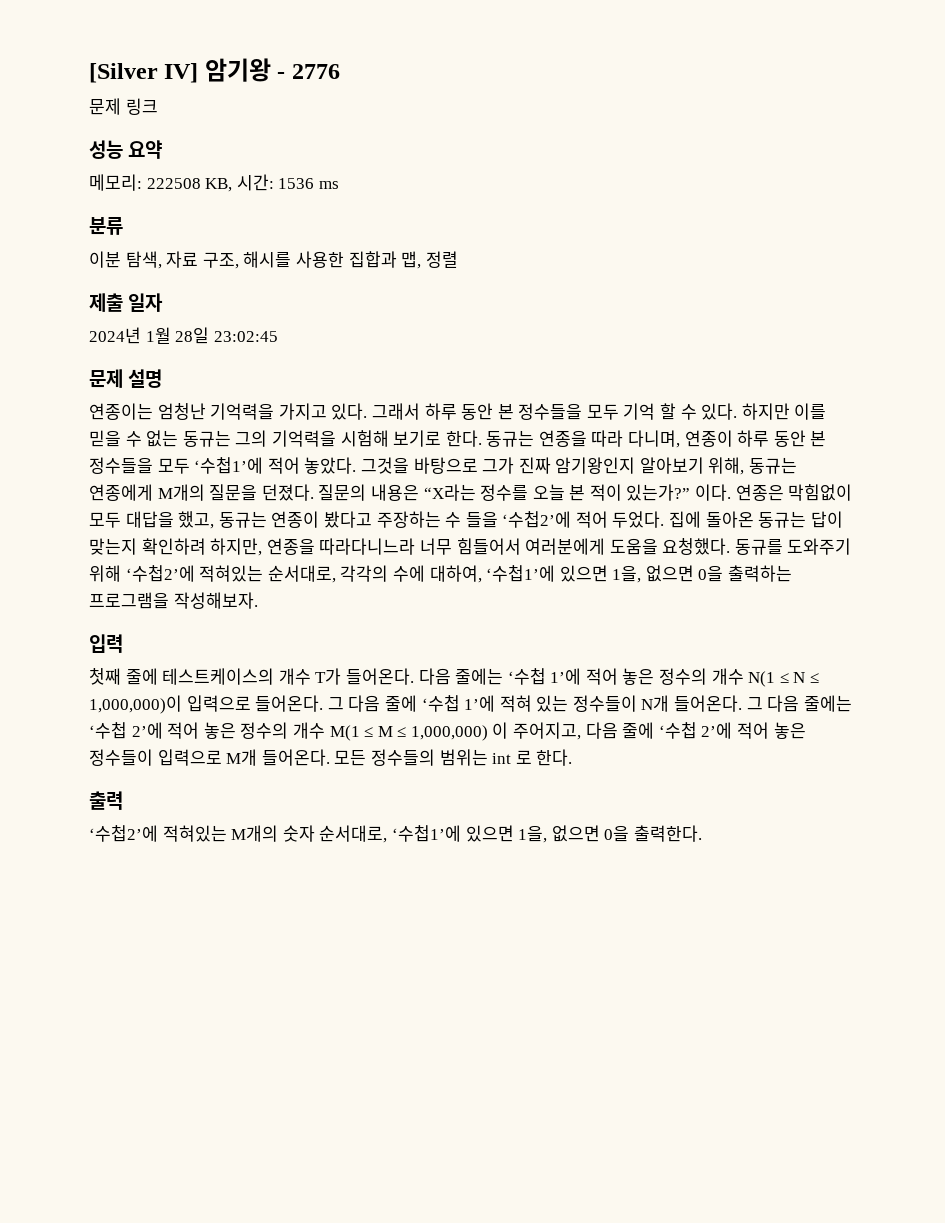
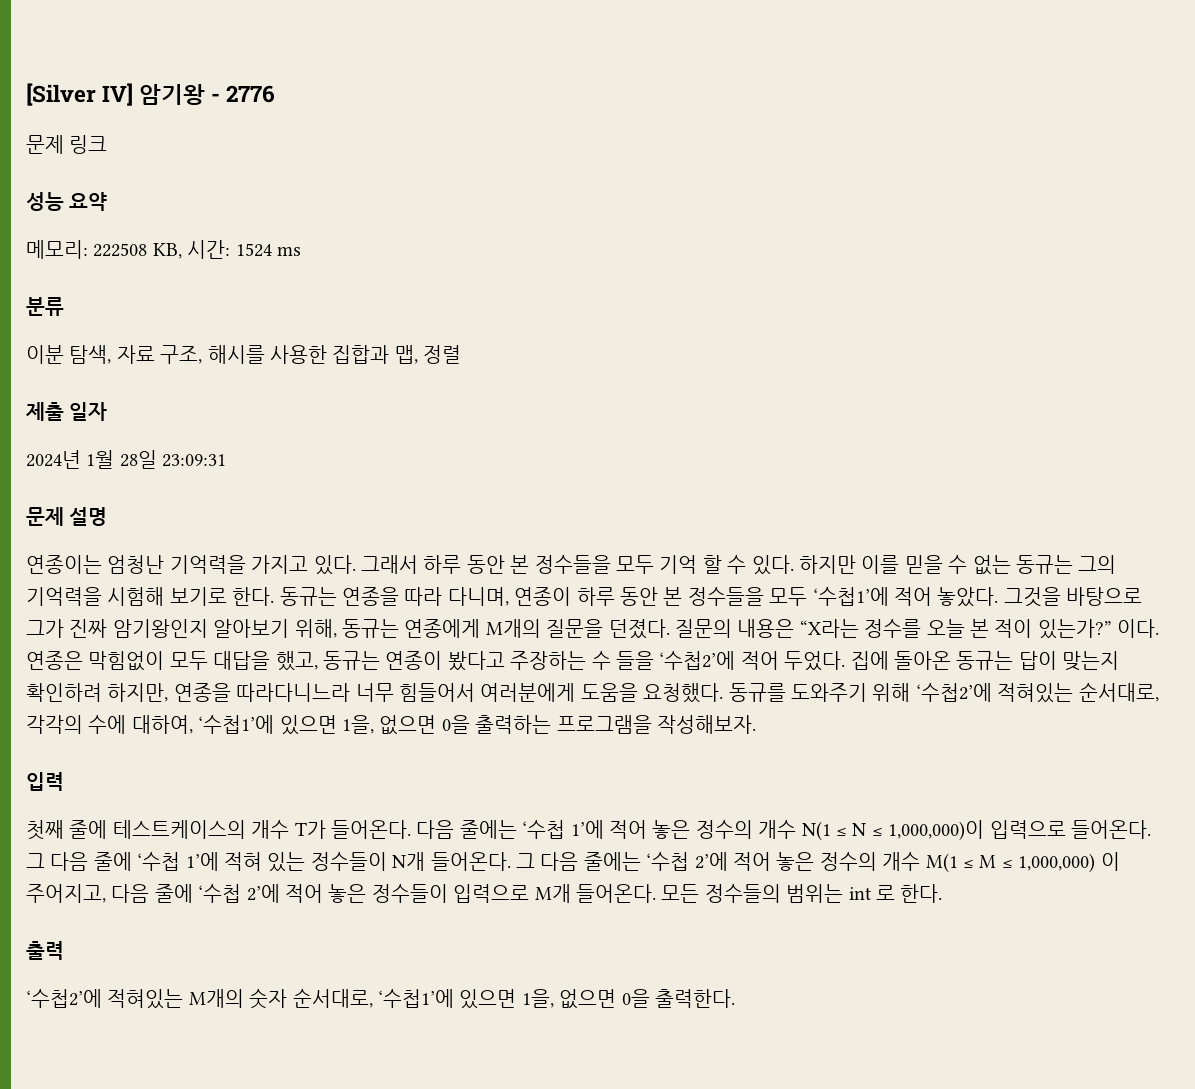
- 메모리: 222508 KB, 시간: 1536 ms
+ 메모리: 222508 KB, 시간: 1524 ms
- 2024년 1월 28일 23:02:45
+ 2024년 1월 28일 23:09:31

